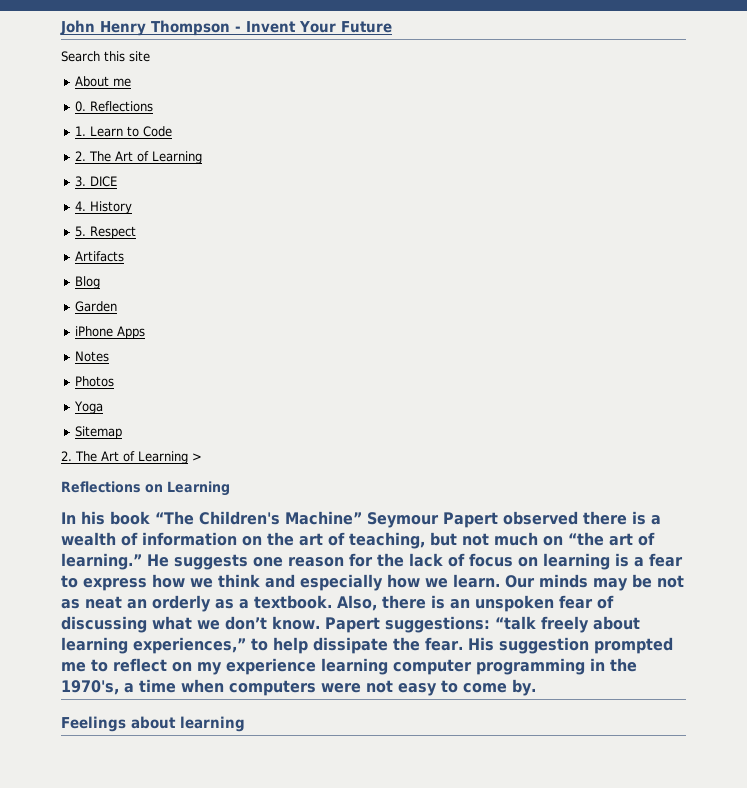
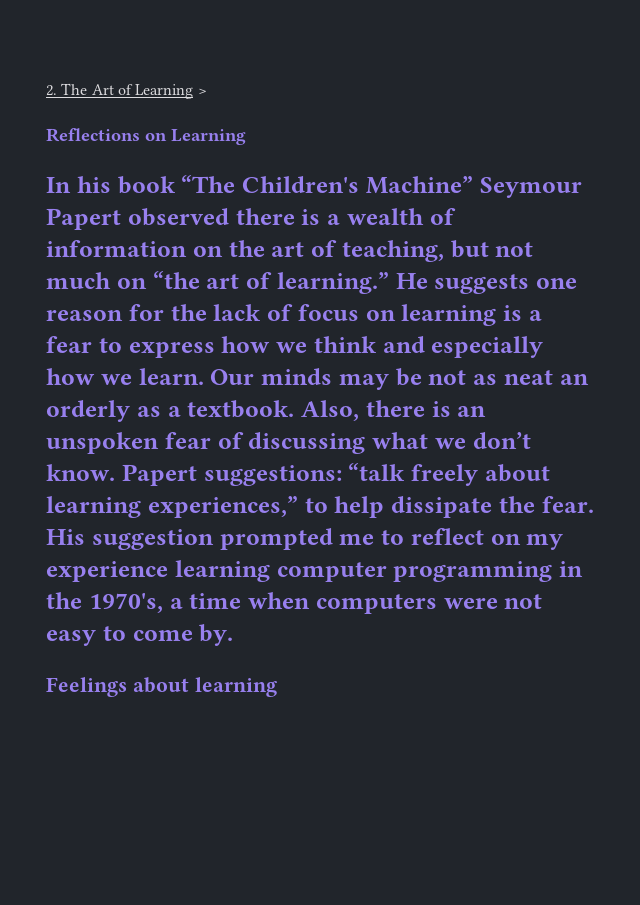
- John Henry Thompson - Invent Your Future
- Search this site
- About me
- 0. Reflections
- 1. Learn to Code
- 2. The Art of Learning
- 3. DICE
- 4. History
- 5. Respect
- Artifacts
- Blog
- Garden
- iPhone Apps
- Notes
- Photos
- Yoga
- Sitemap

